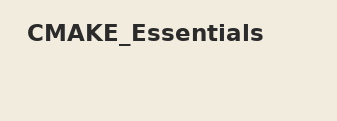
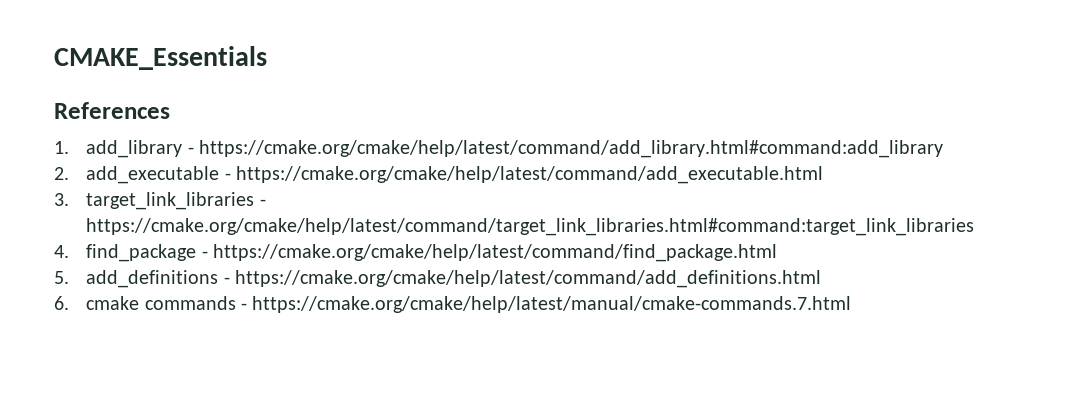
+ References
+ 1. add_library - https://cmake.org/cmake/help/latest/command/add_library.html#command:add_library
+ 2. add_executable - https://cmake.org/cmake/help/latest/command/add_executable.html
+ 3. target_link_libraries - https://cmake.org/cmake/help/latest/command/target_link_libraries.html#command:target_link_libraries
+ 4. find_package - https://cmake.org/cmake/help/latest/command/find_package.html
+ 5. add_definitions - https://cmake.org/cmake/help/latest/command/add_definitions.html
+ 6. cmake commands - https://cmake.org/cmake/help/latest/manual/cmake-commands.7.html

